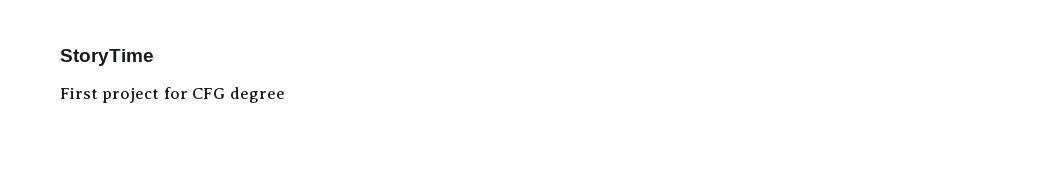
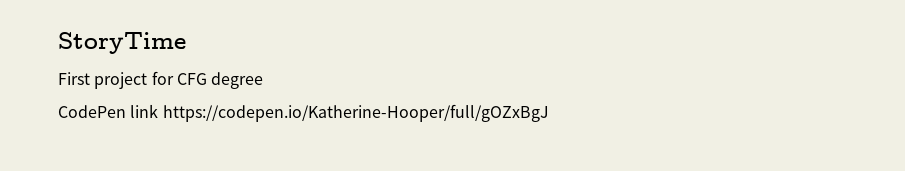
+ CodePen link https://codepen.io/Katherine-Hooper/full/gOZxBgJ

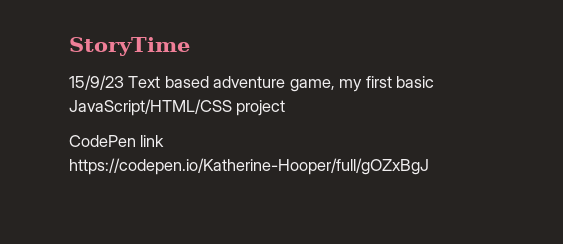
- First project for CFG degree
+ 15/9/23 Text based adventure game, my first basic JavaScript/HTML/CSS project

